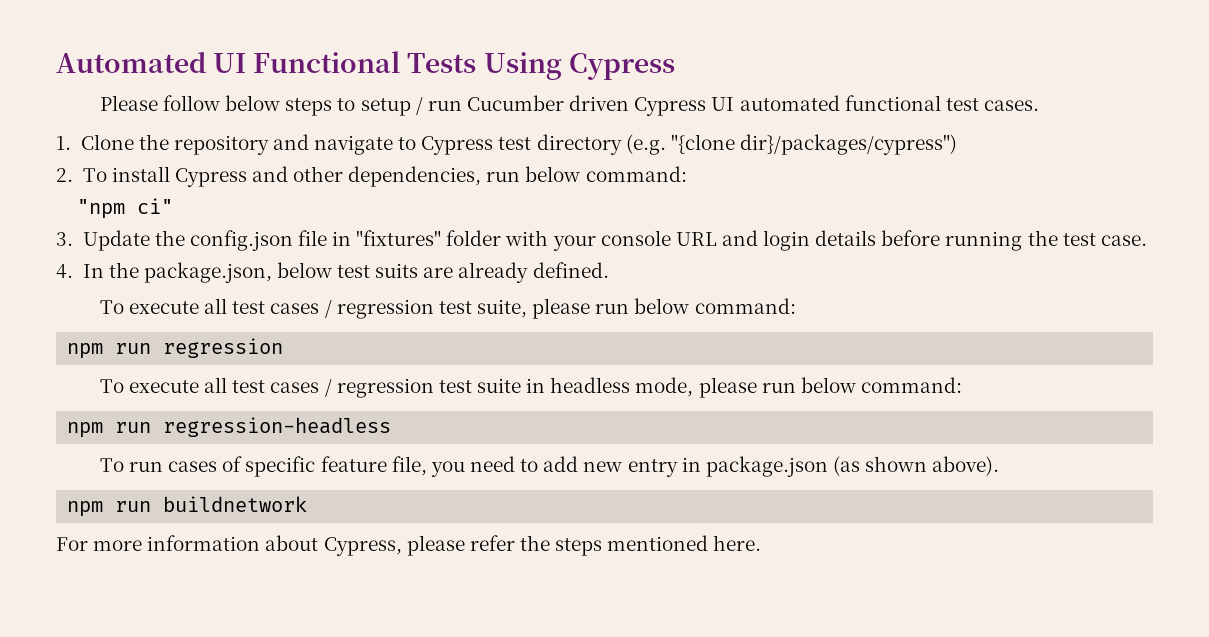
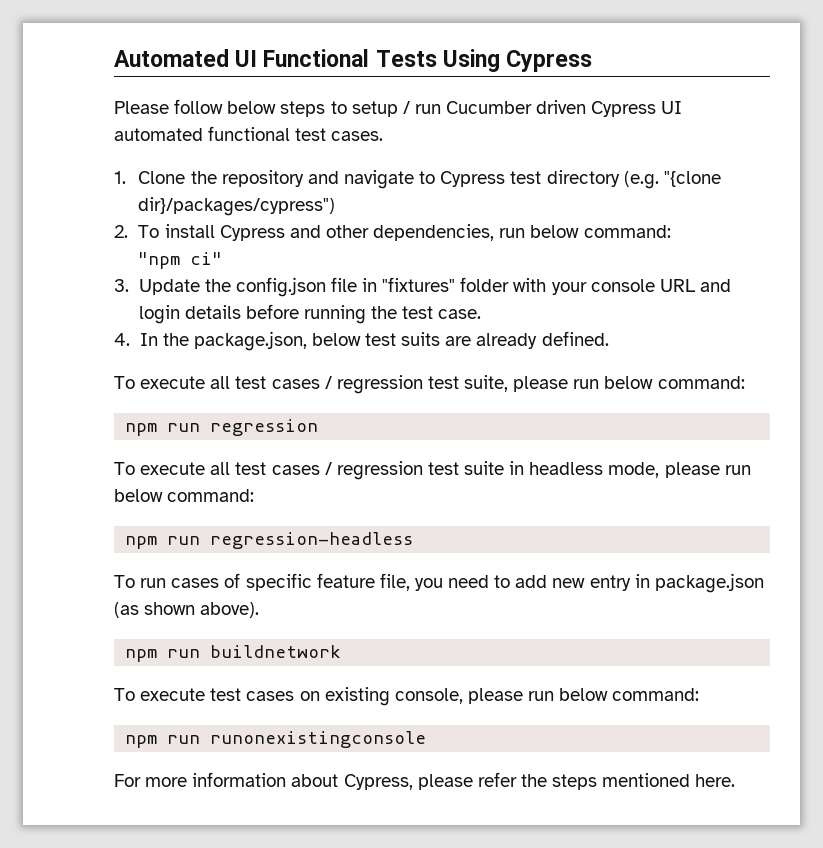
+ To execute test cases on existing console, please run below command:
+ npm run runonexistingconsole

